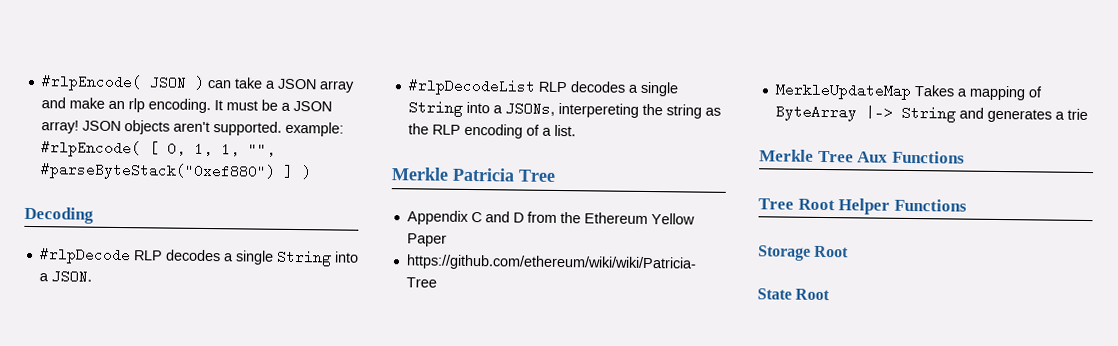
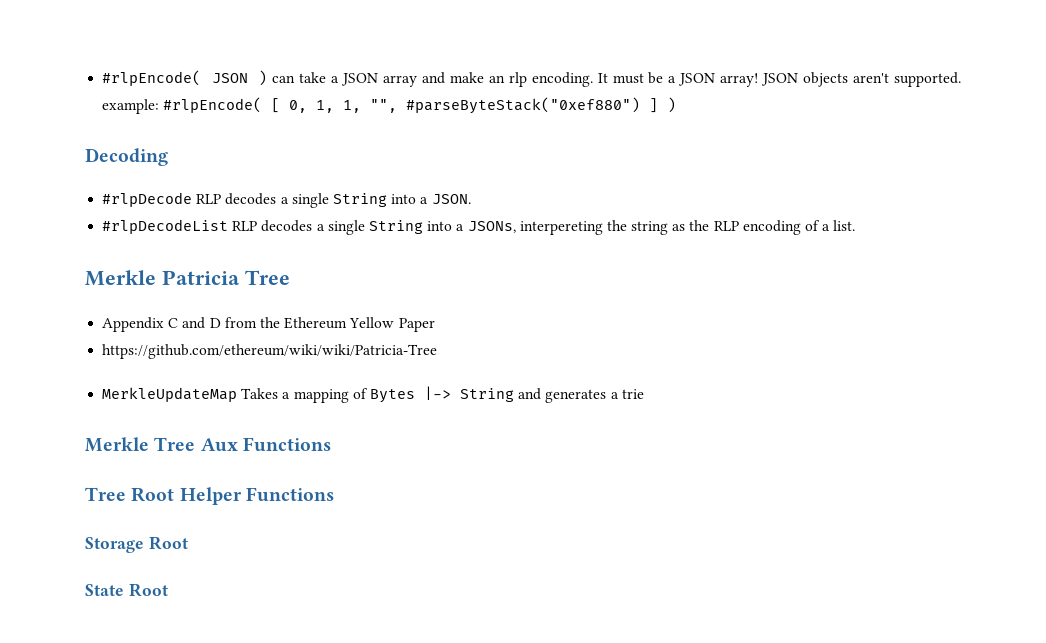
- MerkleUpdateMap Takes a mapping of ByteArray |-> String and generates a trie
+ MerkleUpdateMap Takes a mapping of Bytes |-> String and generates a trie

